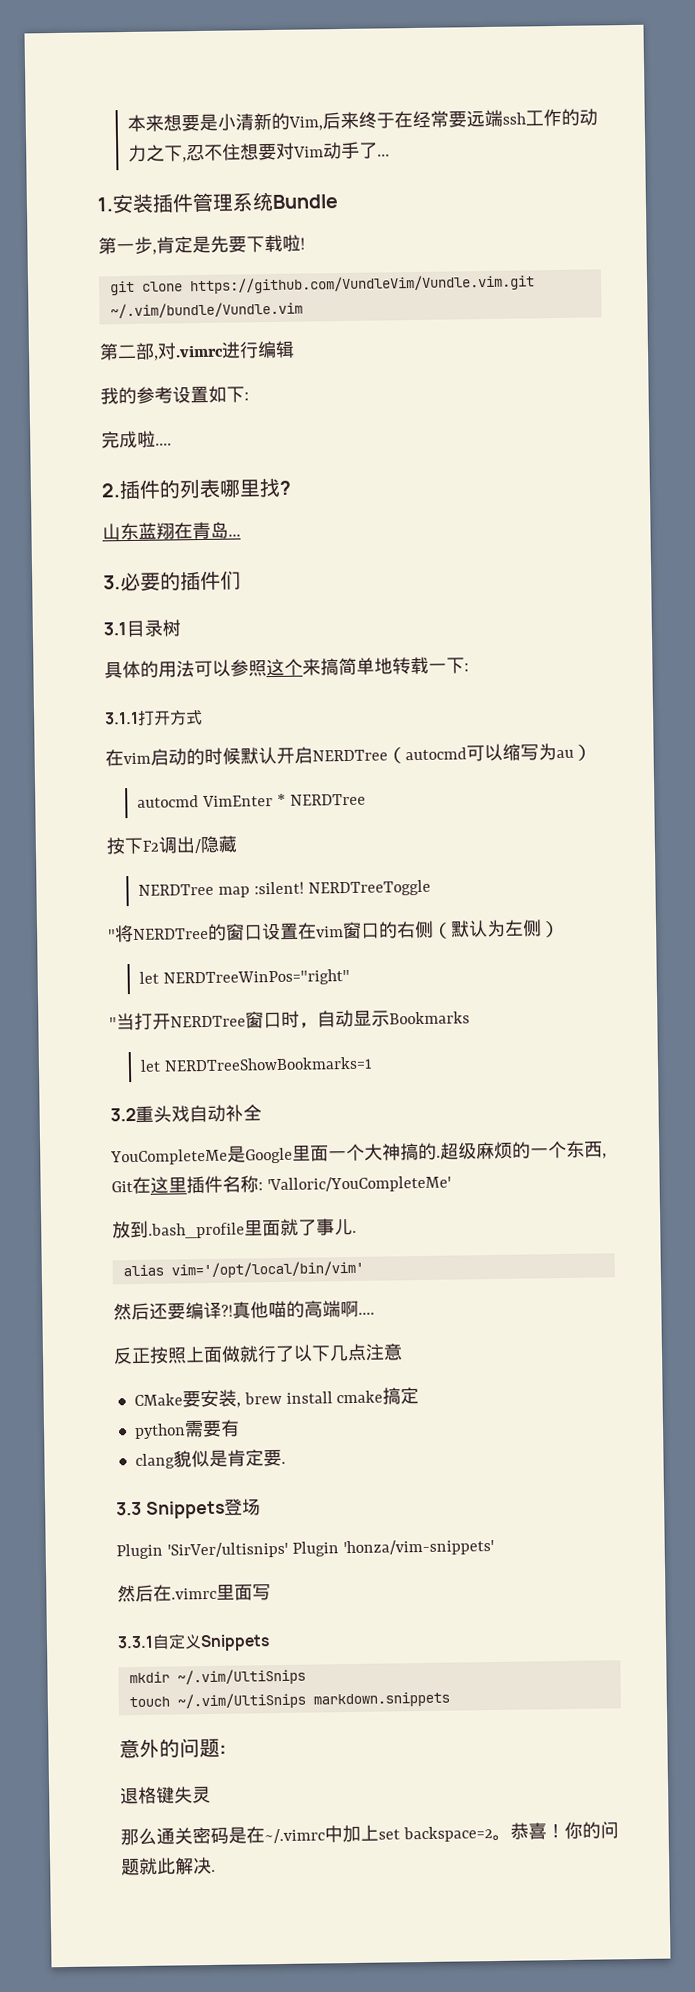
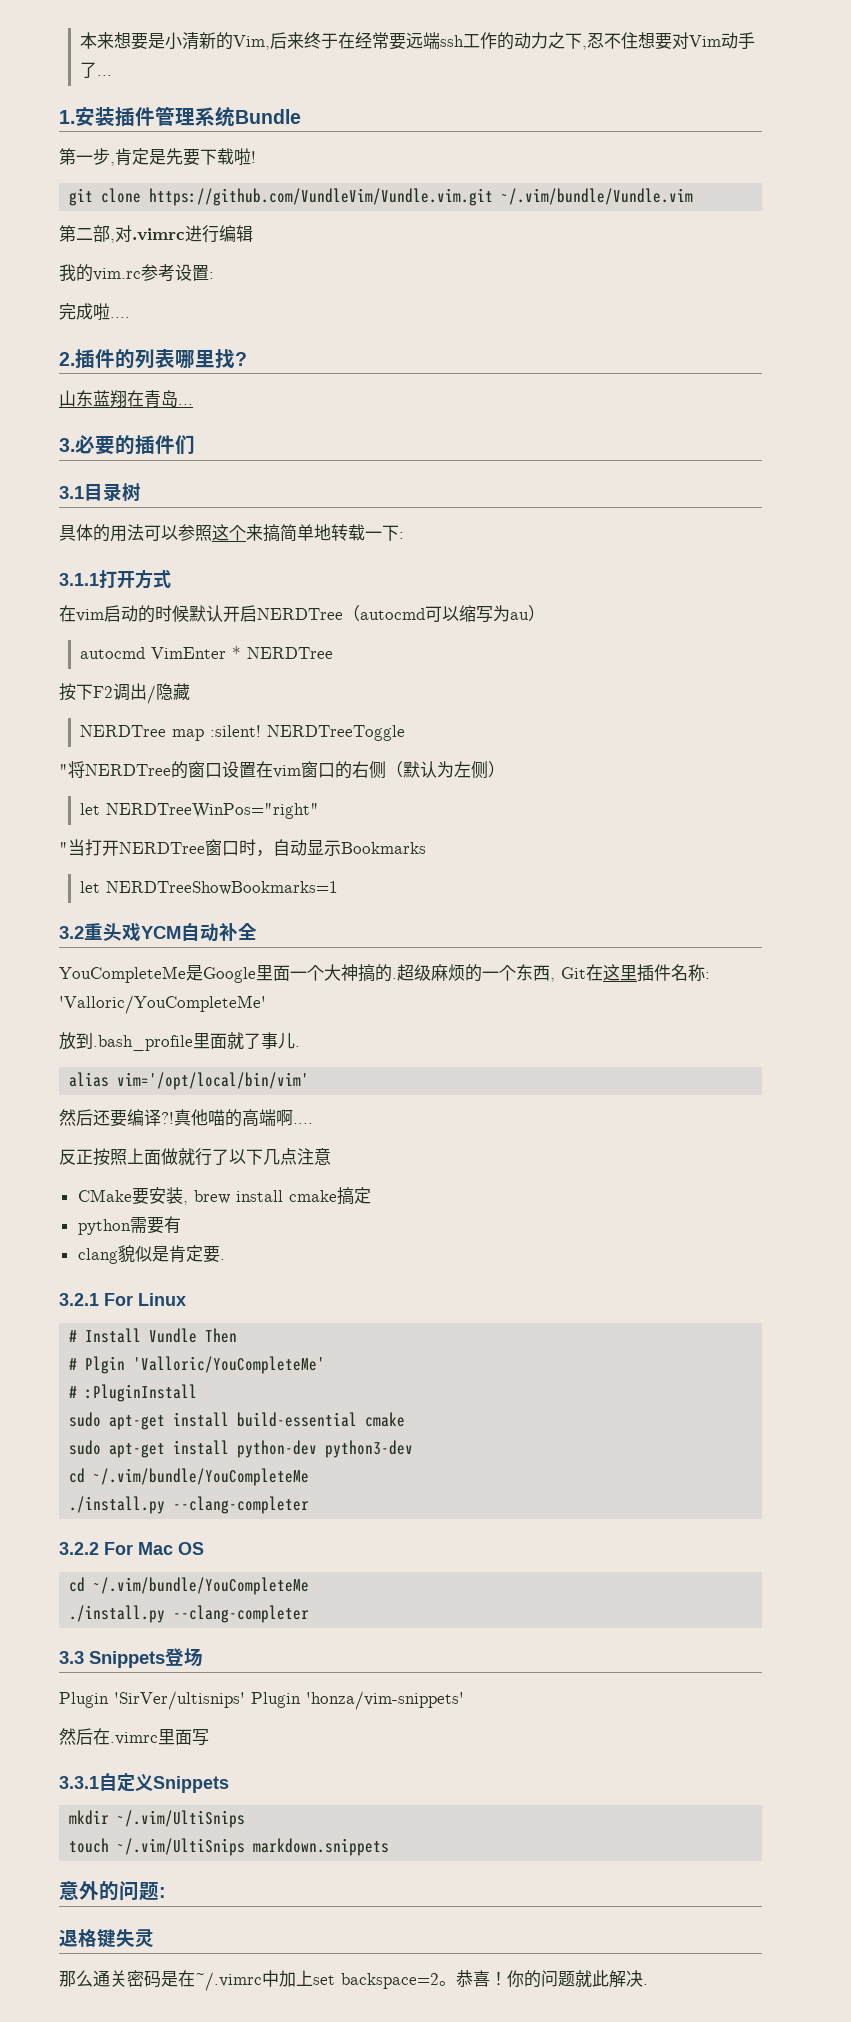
- 我的参考设置如下:
+ 我的vim.rc参考设置:
- 3.2重头戏自动补全
+ 3.2重头戏YCM自动补全
+ 3.2.1 For Linux
+ # Install Vundle Then
+ # Plgin 'Valloric/YouCompleteMe'
+ # :PluginInstall
+ sudo apt-get install build-essential cmake
+ sudo apt-get install python-dev python3-dev
+ cd ~/.vim/bundle/YouCompleteMe
+ ./install.py --clang-completer
+ 3.2.2 For Mac OS
+ cd ~/.vim/bundle/YouCompleteMe
+ ./install.py --clang-completer

